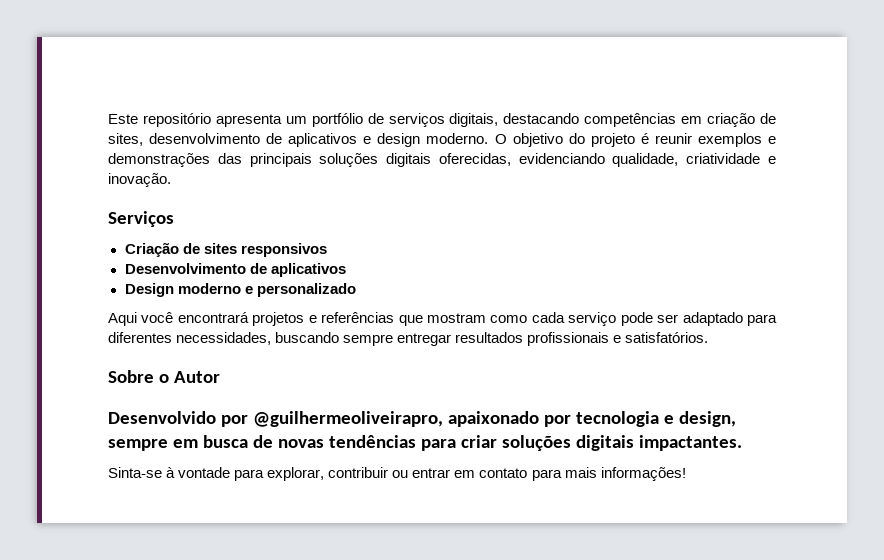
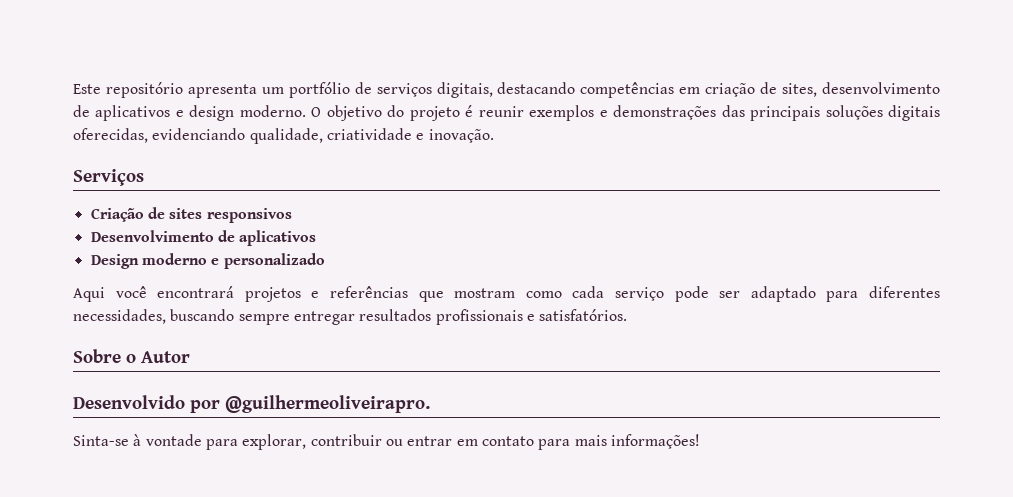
- Desenvolvido por @guilhermeoliveirapro, apaixonado por tecnologia e design, sempre em busca de novas tendências para criar soluções digitais impactantes.
+ Desenvolvido por @guilhermeoliveirapro.

